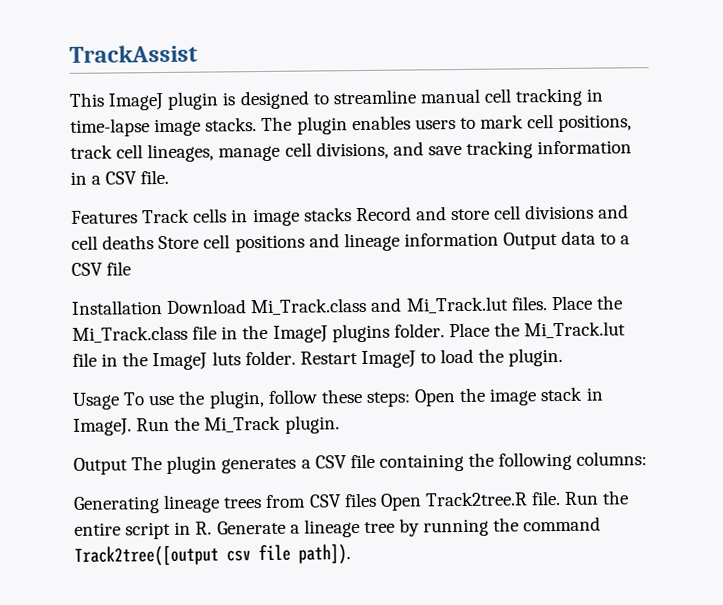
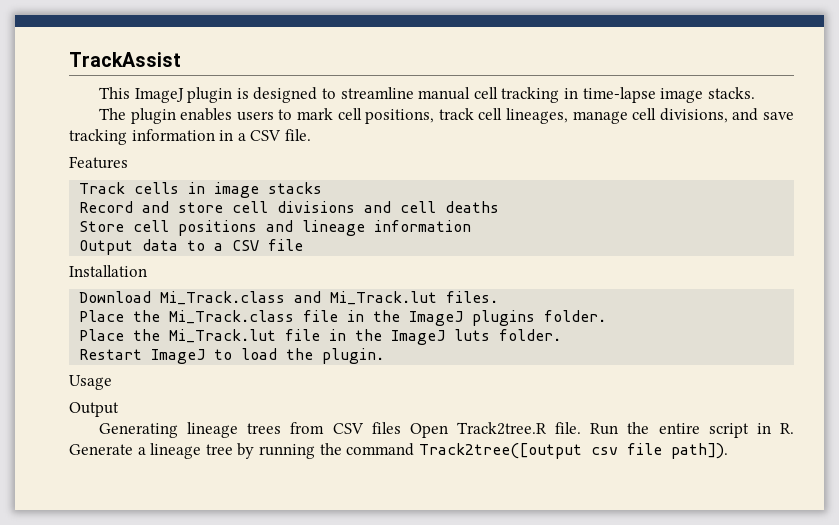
- This ImageJ plugin is designed to streamline manual cell tracking in time-lapse image stacks. The plugin enables users to mark cell positions, track cell lineages, manage cell divisions, and save tracking information in a CSV file.
+ This ImageJ plugin is designed to streamline manual cell tracking in time-lapse image stacks.
+ The plugin enables users to mark cell positions, track cell lineages, manage cell divisions, and save tracking information in a CSV file.
- Features Track cells in image stacks Record and store cell divisions and cell deaths Store cell positions and lineage information Output data to a CSV file
+ Features
+ Track cells in image stacks
+ Record and store cell divisions and cell deaths
+ Store cell positions and lineage information
+ Output data to a CSV file
- Installation Download Mi_Track.class and Mi_Track.lut files. Place the Mi_Track.class file in the ImageJ plugins folder. Place the Mi_Track.lut file in the ImageJ luts folder. Restart ImageJ to load the plugin.
+ Installation
+ Download Mi_Track.class and Mi_Track.lut files.
+ Place the Mi_Track.class file in the ImageJ plugins folder.
+ Place the Mi_Track.lut file in the ImageJ luts folder.
+ Restart ImageJ to load the plugin.
- Usage To use the plugin, follow these steps: Open the image stack in ImageJ. Run the Mi_Track plugin.
- Output The plugin generates a CSV file containing the following columns:
+ Usage
+ Output

